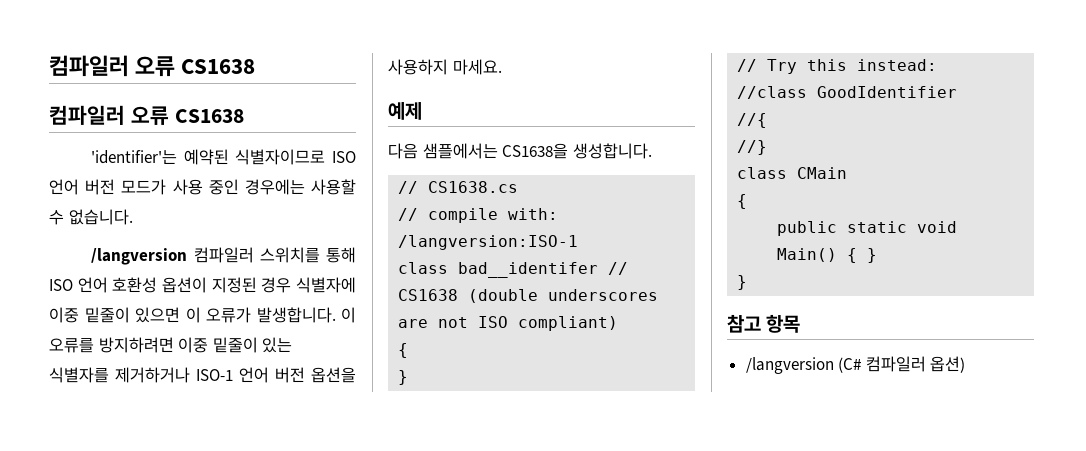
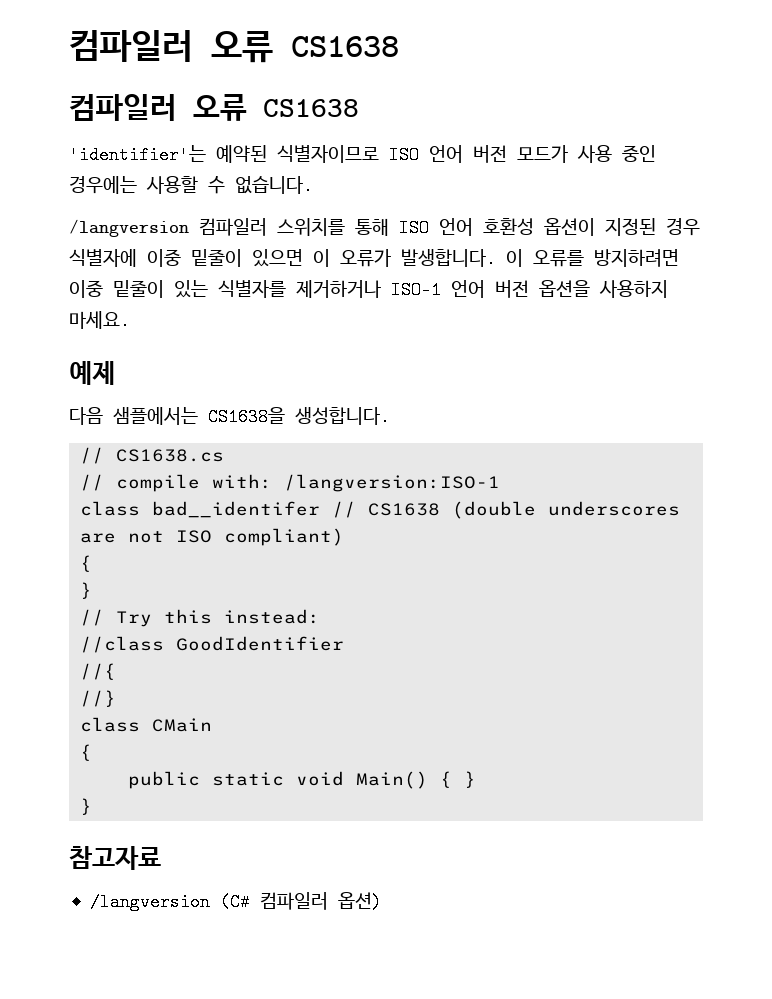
- 참고 항목
+ 참고자료

